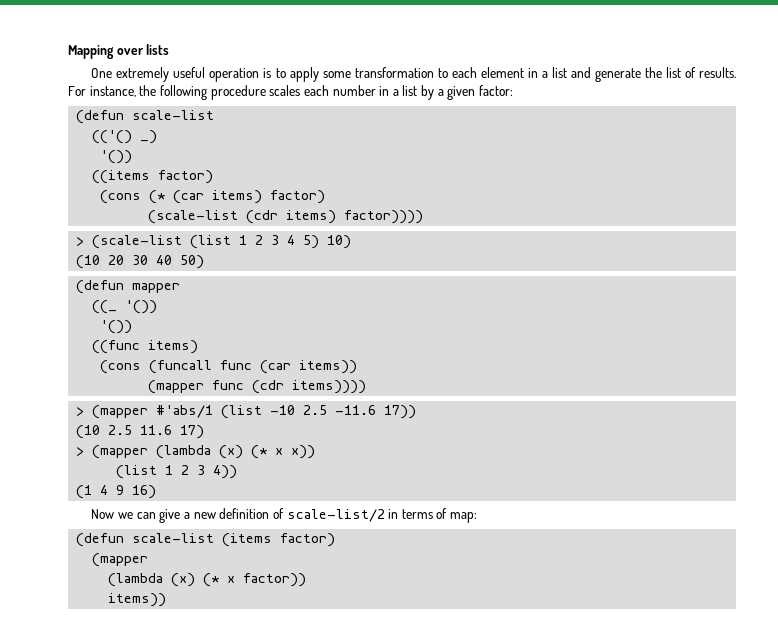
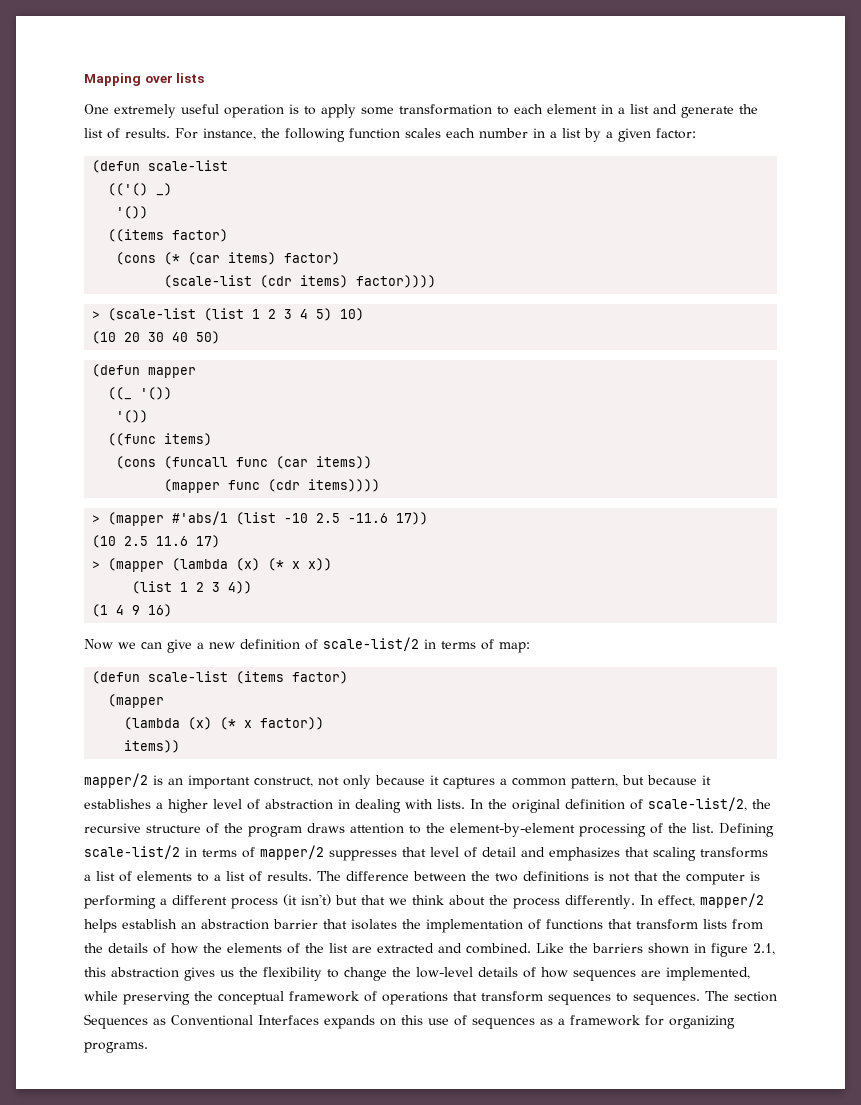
- For instance, the following procedure scales each number in a list by a given factor:
+ For instance, the following function scales each number in a list by a given factor:
+ mapper/2 is an important construct, not only because it captures a common pattern, but because it establishes a higher level of abstraction in dealing with lists. In the original definition of scale-list/2, the recursive structure of the program draws attention to the element-by-element processing of the list. Defining scale-list/2 in terms of mapper/2 suppresses that level of detail and emphasizes that scaling transforms a list of elements to a list of results. The difference between the two definitions is not that the computer is performing a different process (it isn't) but that we think about the process differently. In effect, mapper/2 helps establish an abstraction barrier that isolates the implementation of functions that transform lists from the details of how the elements of the list are extracted and combined. Like the barriers shown in figure 2.1, this abstraction gives us the flexibility to change the low-level details of how sequences are implemented, while preserving the conceptual framework of operations that transform sequences to sequences. The section Sequences as Conventional Interfaces expands on this use of sequences as a framework for organizing programs.

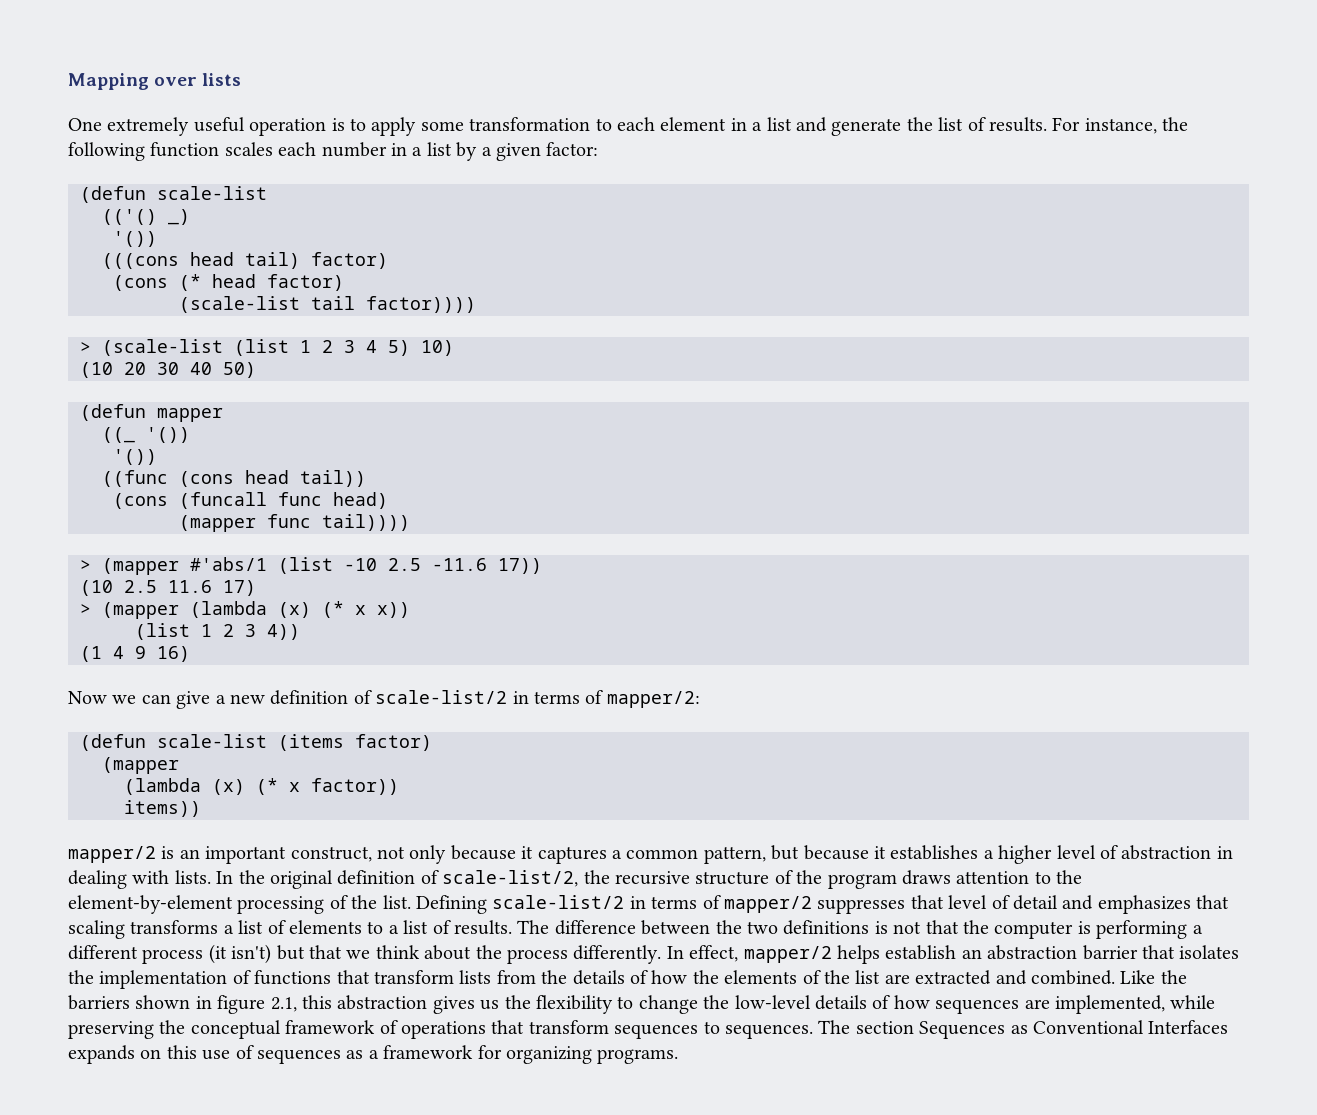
- ((items factor)
+ (((cons head tail) factor)
- (cons (* (car items) factor)
+ (cons (* head factor)
- (scale-list (cdr items) factor))))
+ (scale-list tail factor))))
- ((func items)
+ ((func (cons head tail))
- (cons (funcall func (car items))
+ (cons (funcall func head)
- (mapper func (cdr items))))
+ (mapper func tail))))
- Now we can give a new definition of scale-list/2 in terms of map:
+ Now we can give a new definition of scale-list/2 in terms of mapper/2:

